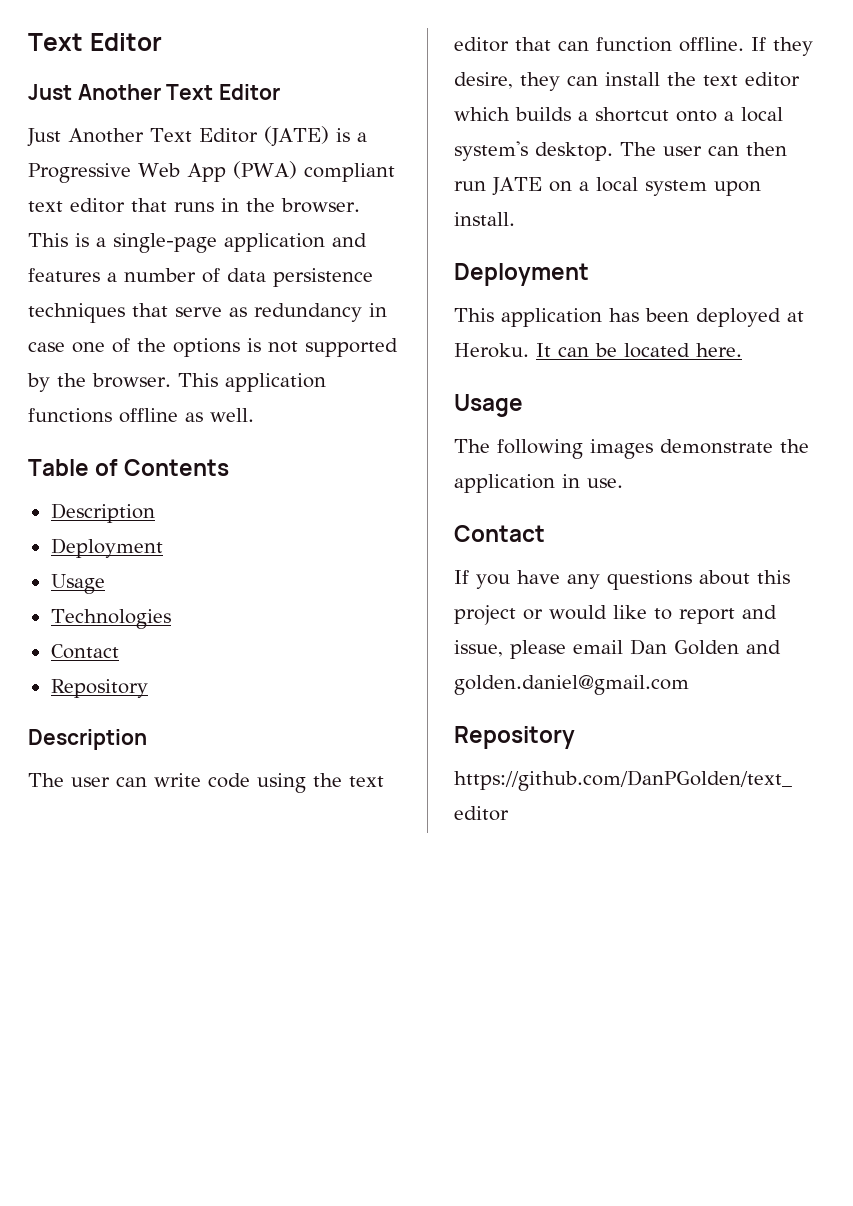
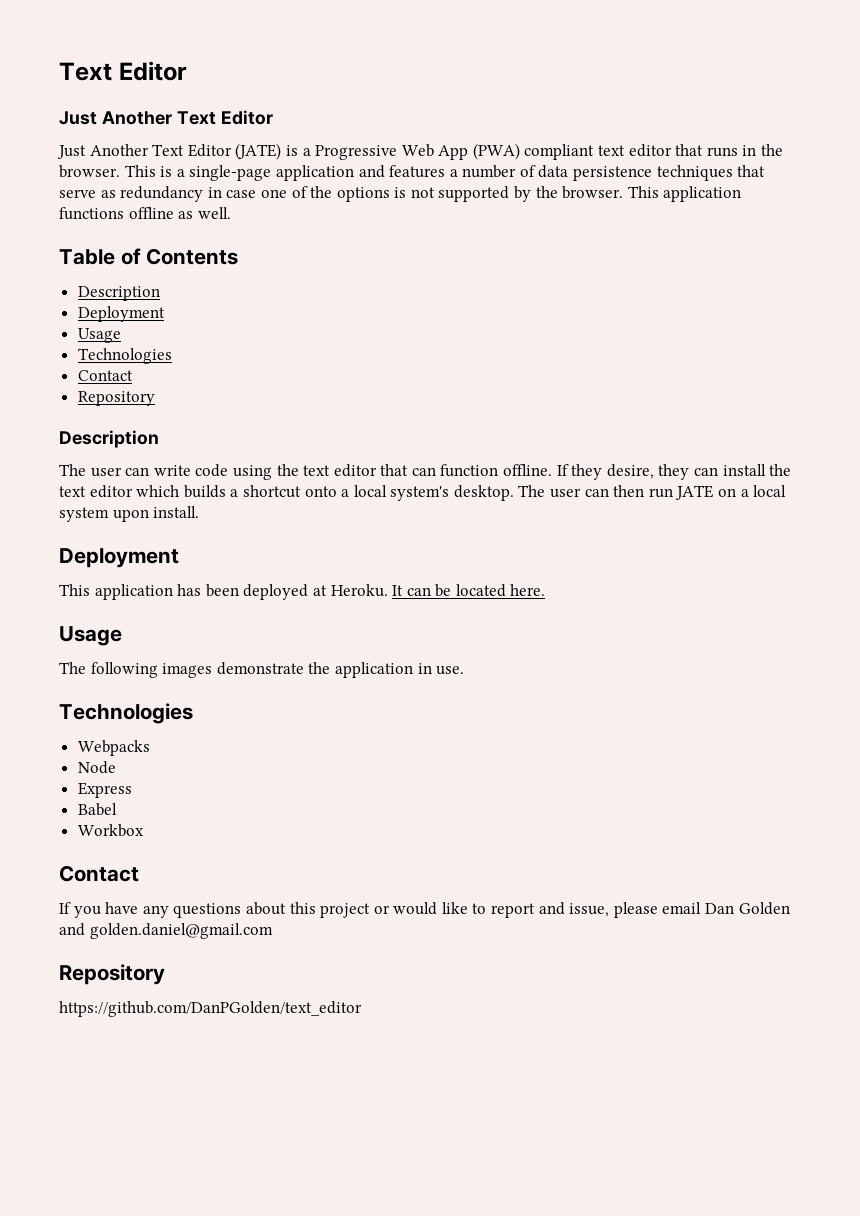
  The following images demonstrate the application in use.
+ Technologies
+ Webpacks
+ Node
+ Express
+ Babel
+ Workbox

